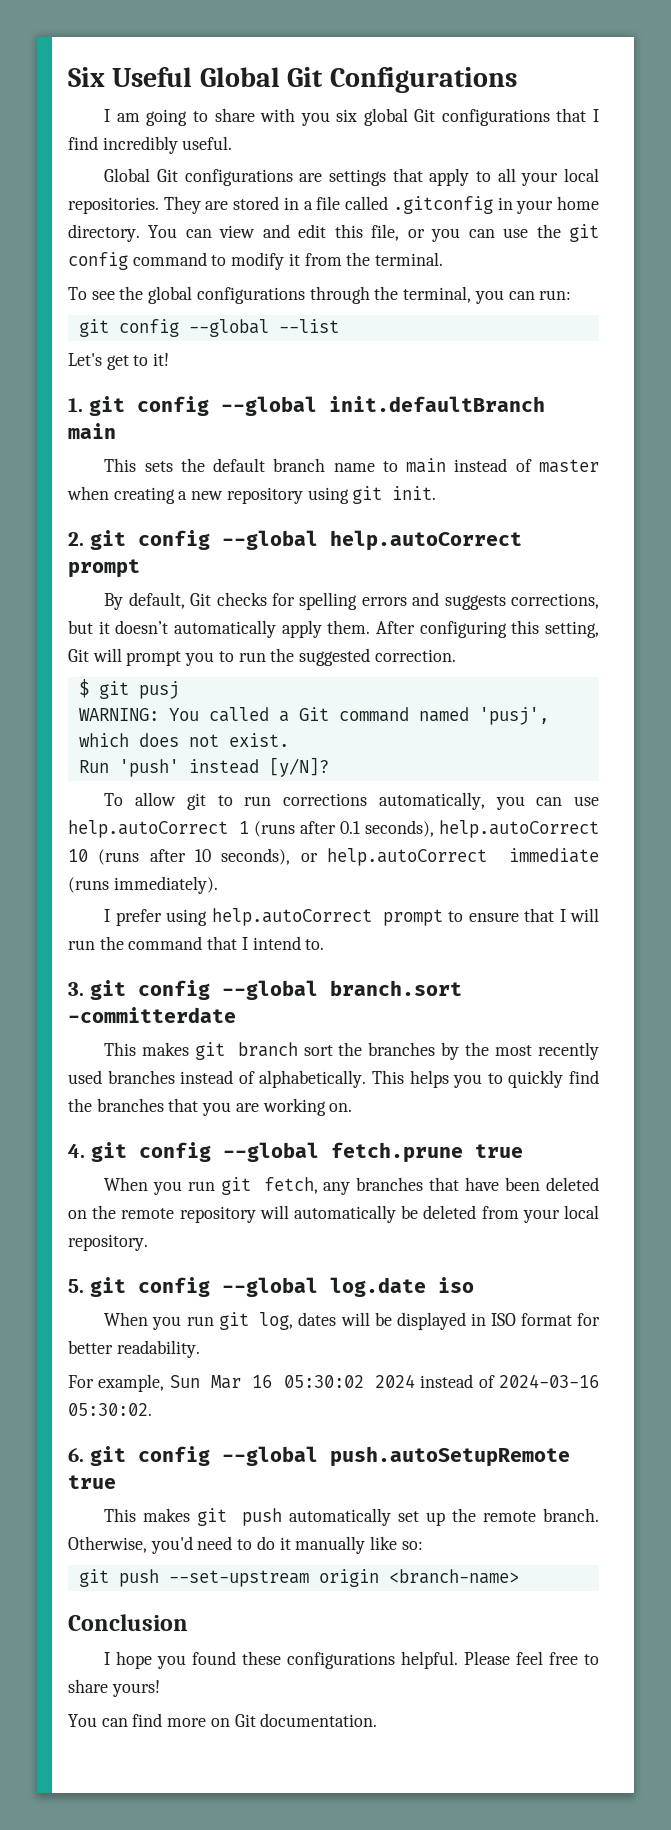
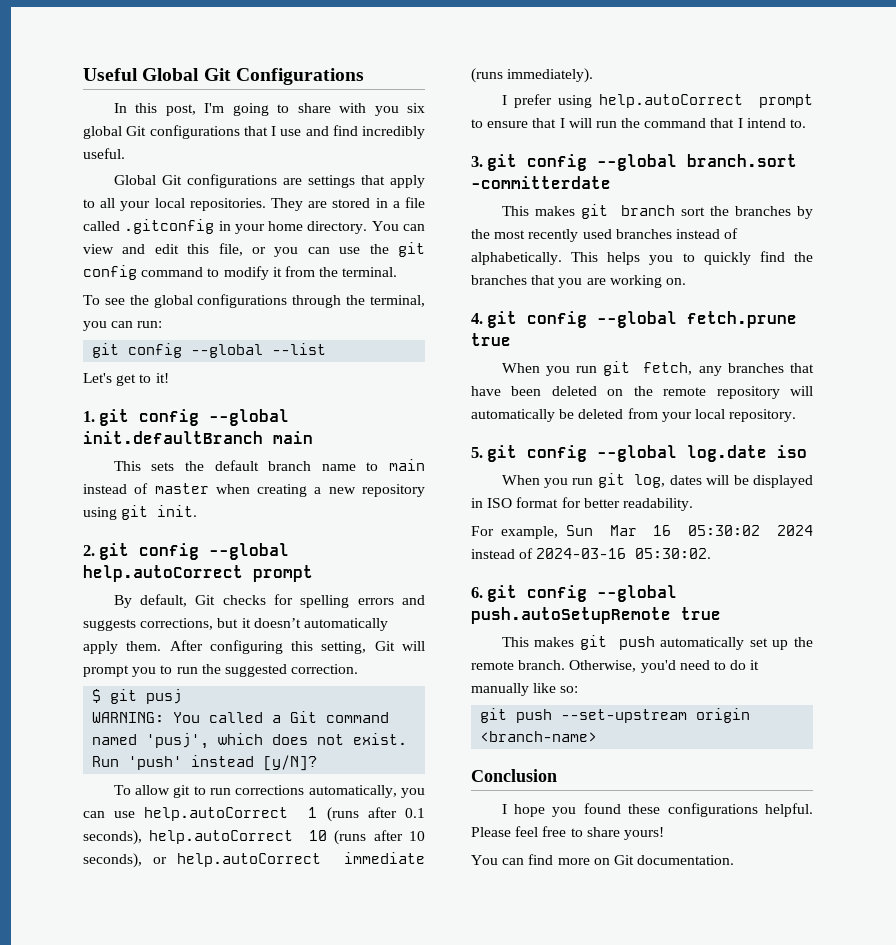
- Six Useful Global Git Configurations
+ Useful Global Git Configurations
- I am going to share with you six global Git configurations that I find incredibly useful.
+ In this post, I'm going to share with you six global Git configurations that I use and find incredibly useful.

